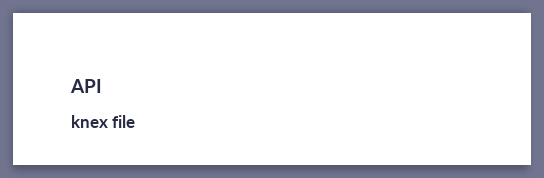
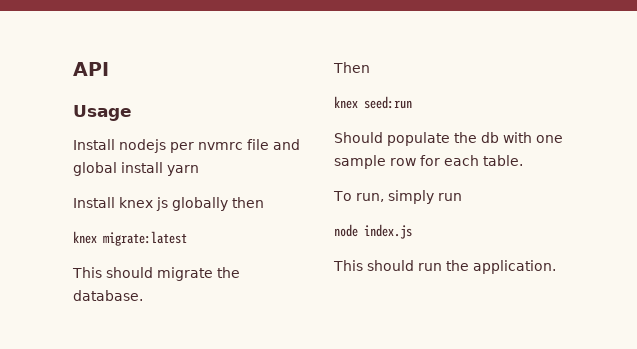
- knex file
+ Usage
+ Install nodejs per nvmrc file and global install yarn
+ Install knex js globally then
+ knex migrate:latest
+ This should migrate the database.
+ Then
+ knex seed:run
+ Should populate the db with one sample row for each table.
+ To run, simply run
+ node index.js
+ This should run the application.

